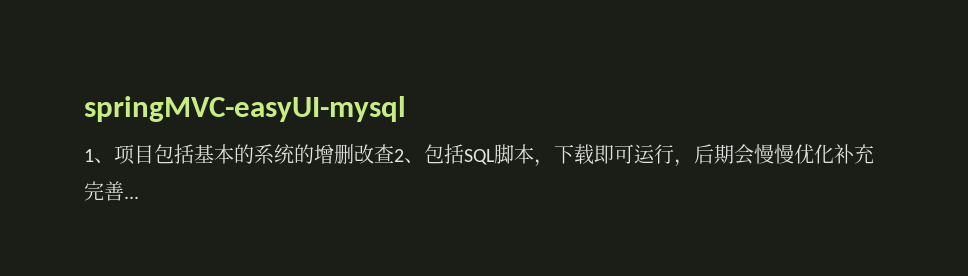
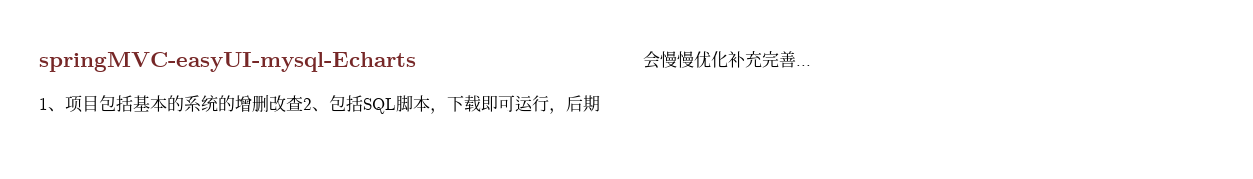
- springMVC-easyUI-mysql
+ springMVC-easyUI-mysql-Echarts

